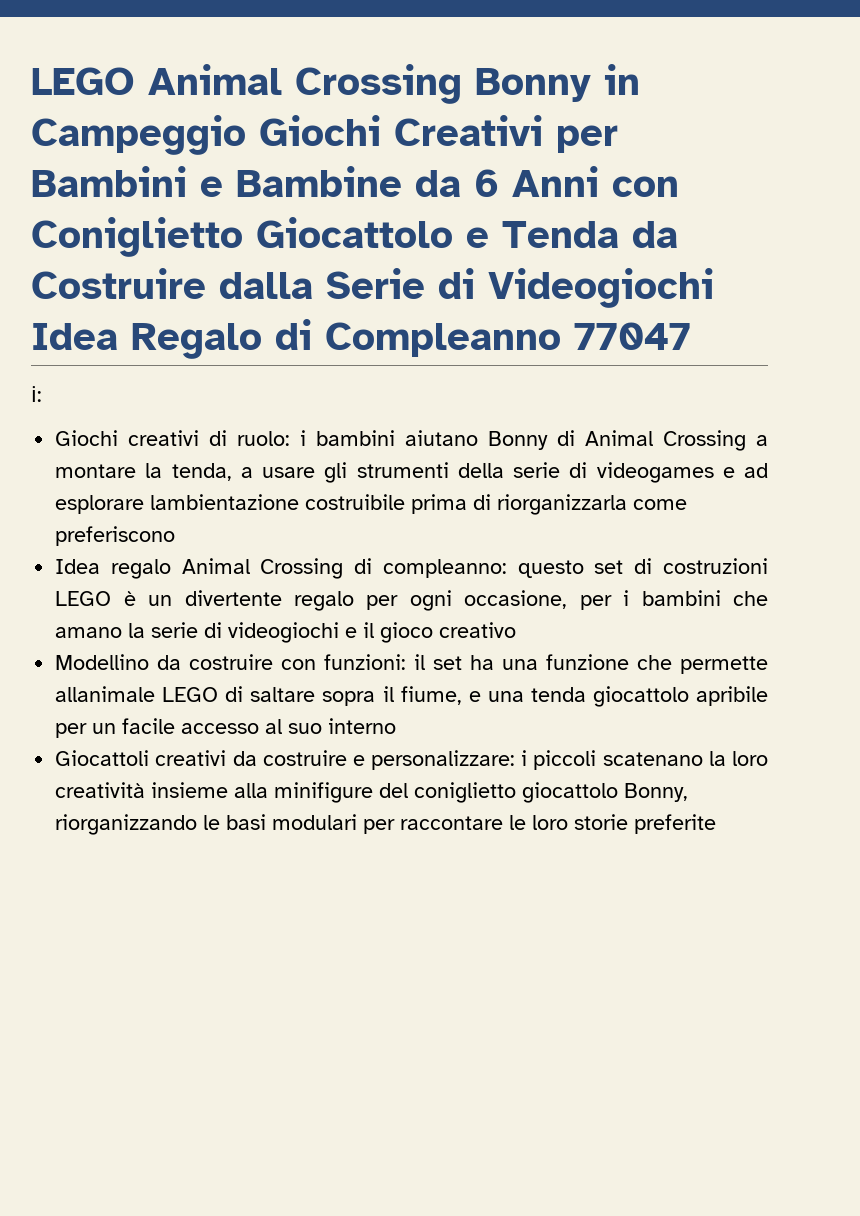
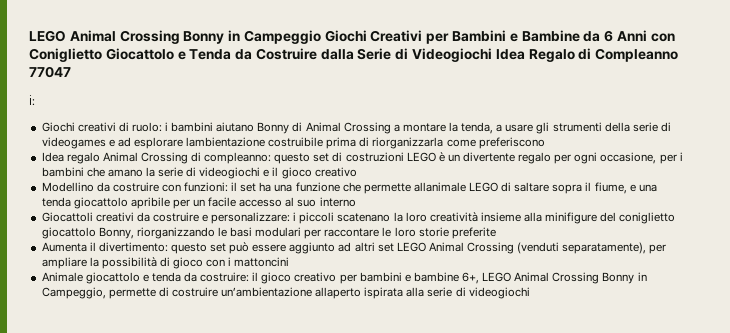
+ Aumenta il divertimento: questo set può essere aggiunto ad altri set LEGO Animal Crossing (venduti separatamente), per ampliare la possibilità di gioco con i mattoncini
+ Animale giocattolo e tenda da costruire: il gioco creativo per bambini e bambine 6+, LEGO Animal Crossing Bonny in Campeggio, permette di costruire un’ambientazione allaperto ispirata alla serie di videogiochi

